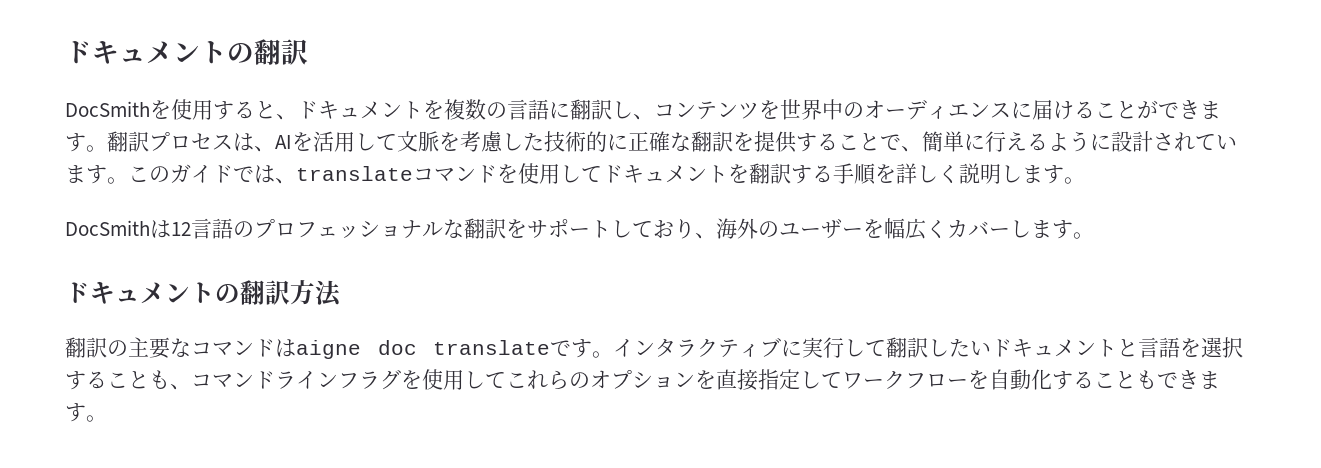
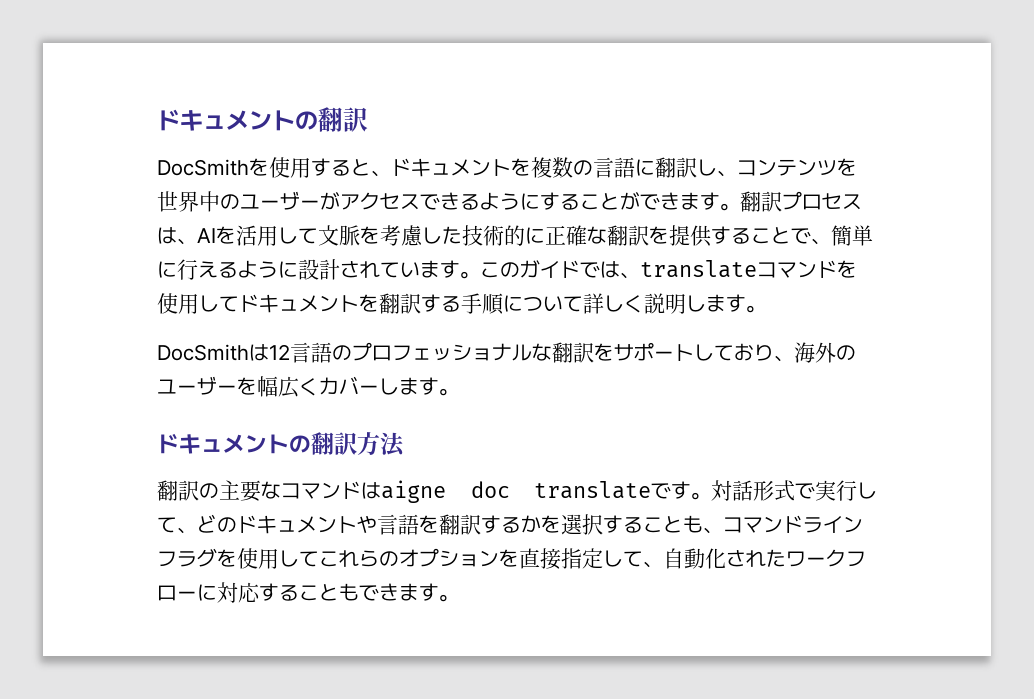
- DocSmithを使用すると、ドキュメントを複数の言語に翻訳し、コンテンツを世界中のオーディエンスに届けることができます。
+ DocSmithを使用すると、ドキュメントを複数の言語に翻訳し、コンテンツを世界中のユーザーがアクセスできるようにすることができます。
- このガイドでは、translateコマンドを使用してドキュメントを翻訳する手順を詳しく説明します。
+ このガイドでは、translateコマンドを使用してドキュメントを翻訳する手順について詳しく説明します。
- インタラクティブに実行して翻訳したいドキュメントと言語を選択することも、コマンドラインフラグを使用してこれらのオプションを直接指定してワークフローを自動化することもできます。
+ 対話形式で実行して、どのドキュメントや言語を翻訳するかを選択することも、コマンドラインフラグを使用してこれらのオプションを直接指定して、自動化されたワークフローに対応することもできます。

